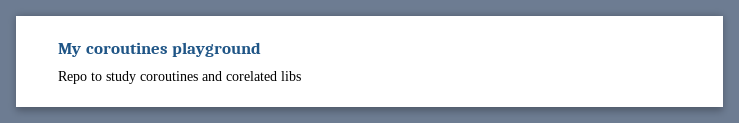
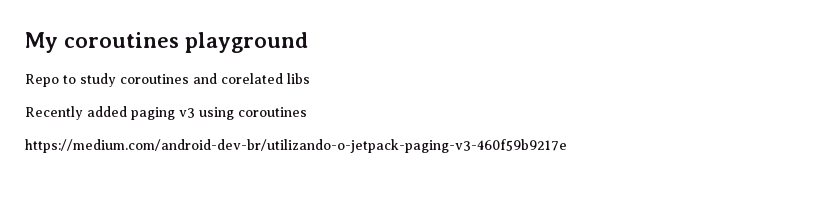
+ Recently added paging v3 using coroutines
+ https://medium.com/android-dev-br/utilizando-o-jetpack-paging-v3-460f59b9217e

